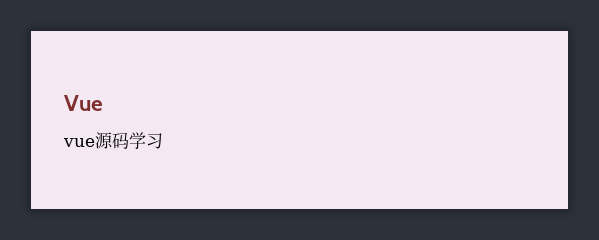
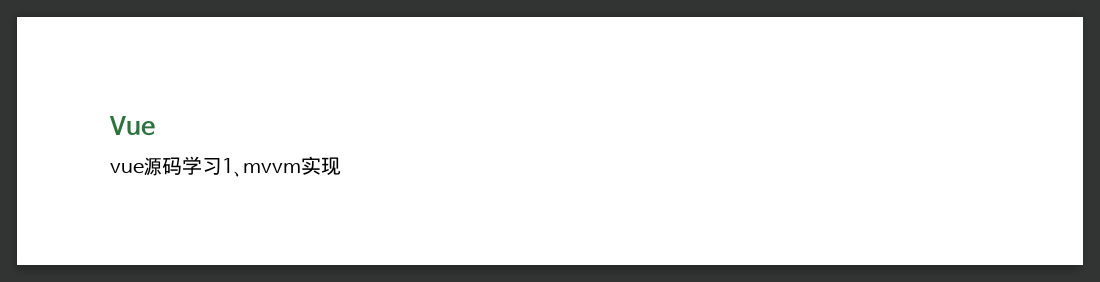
- vue源码学习
+ vue源码学习1、mvvm实现

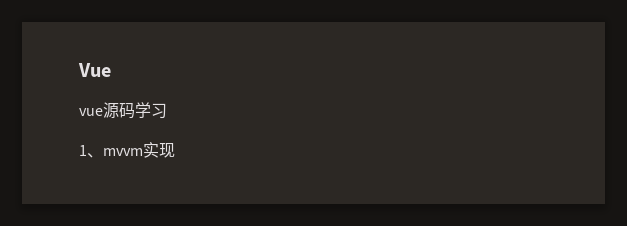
- vue源码学习1、mvvm实现
+ vue源码学习
+ 1、mvvm实现

